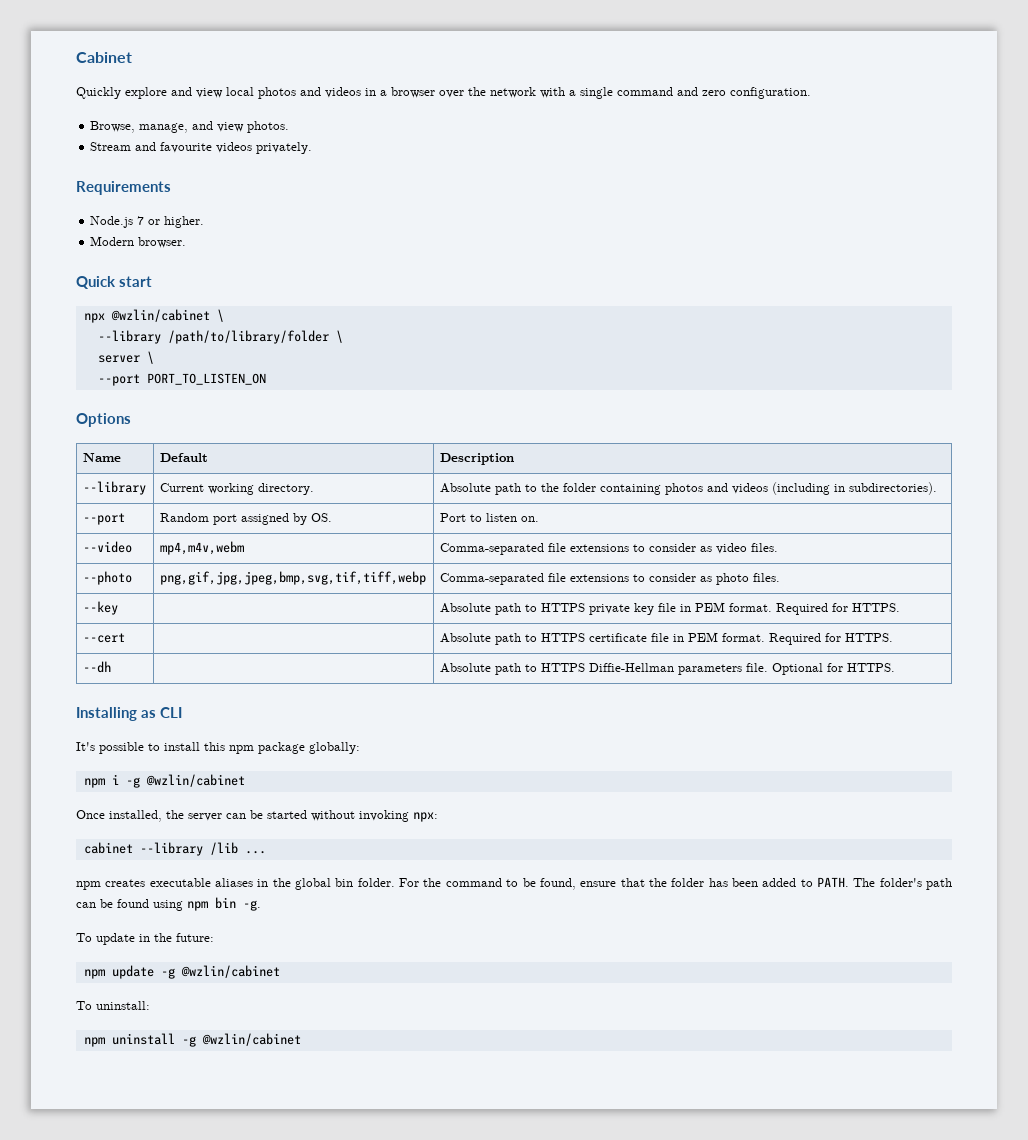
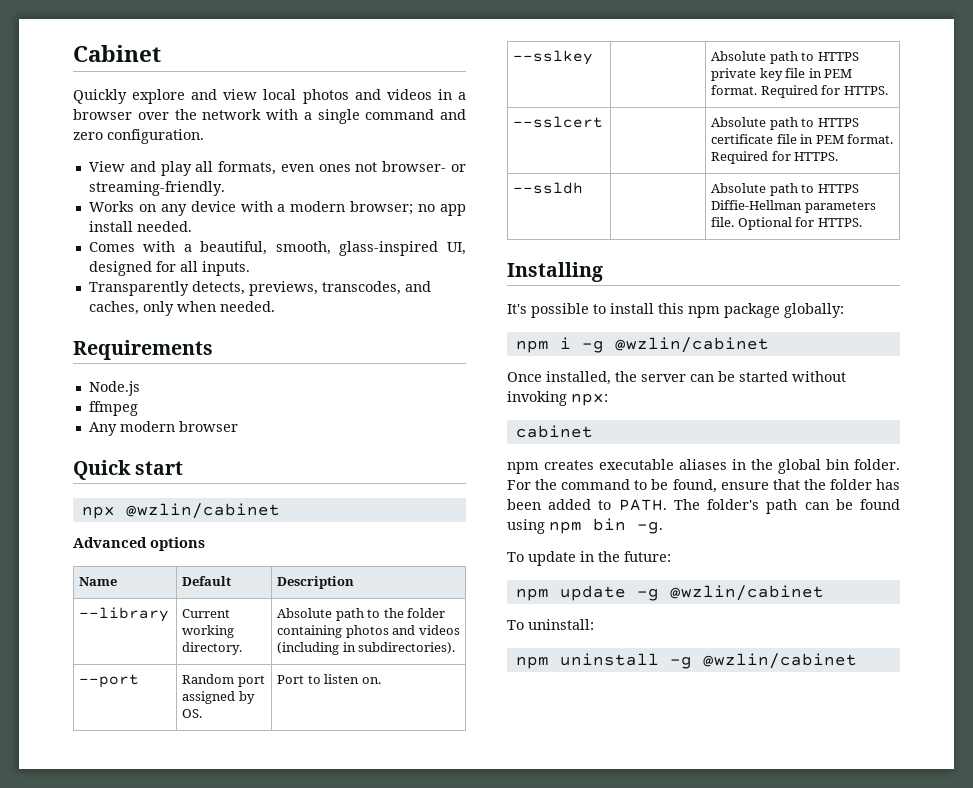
- Browse, manage, and view photos.
- Stream and favourite videos privately.
+ View and play all formats, even ones not browser- or streaming-friendly.
+ Works on any device with a modern browser; no app install needed.
+ Comes with a beautiful, smooth, glass-inspired UI, designed for all inputs.
+ Transparently detects, previews, transcodes, and caches, only when needed.
  Requirements
- Node.js 7 or higher.
- Modern browser.
+ Node.js
+ ffmpeg
+ Any modern browser
  Quick start
- npx @wzlin/cabinet \
- --library /path/to/library/folder \
- server \
- --port PORT_TO_LISTEN_ON
- Options
+ npx @wzlin/cabinet
+ Advanced options
- --video | mp4,m4v,webm | Comma-separated file extensions to consider as video files.
- --photo | png,gif,jpg,jpeg,bmp,svg,tif,tiff,webp | Comma-separated file extensions to consider as photo files.
- --key | | Absolute path to HTTPS private key file in PEM format. Required for HTTPS.
+ --sslkey | | Absolute path to HTTPS private key file in PEM format. Required for HTTPS.
- --cert | | Absolute path to HTTPS certificate file in PEM format. Required for HTTPS.
+ --sslcert | | Absolute path to HTTPS certificate file in PEM format. Required for HTTPS.
- --dh | | Absolute path to HTTPS Diffie-Hellman parameters file. Optional for HTTPS.
+ --ssldh | | Absolute path to HTTPS Diffie-Hellman parameters file. Optional for HTTPS.
- Installing as CLI
+ Installing
- cabinet --library /lib ...
+ cabinet

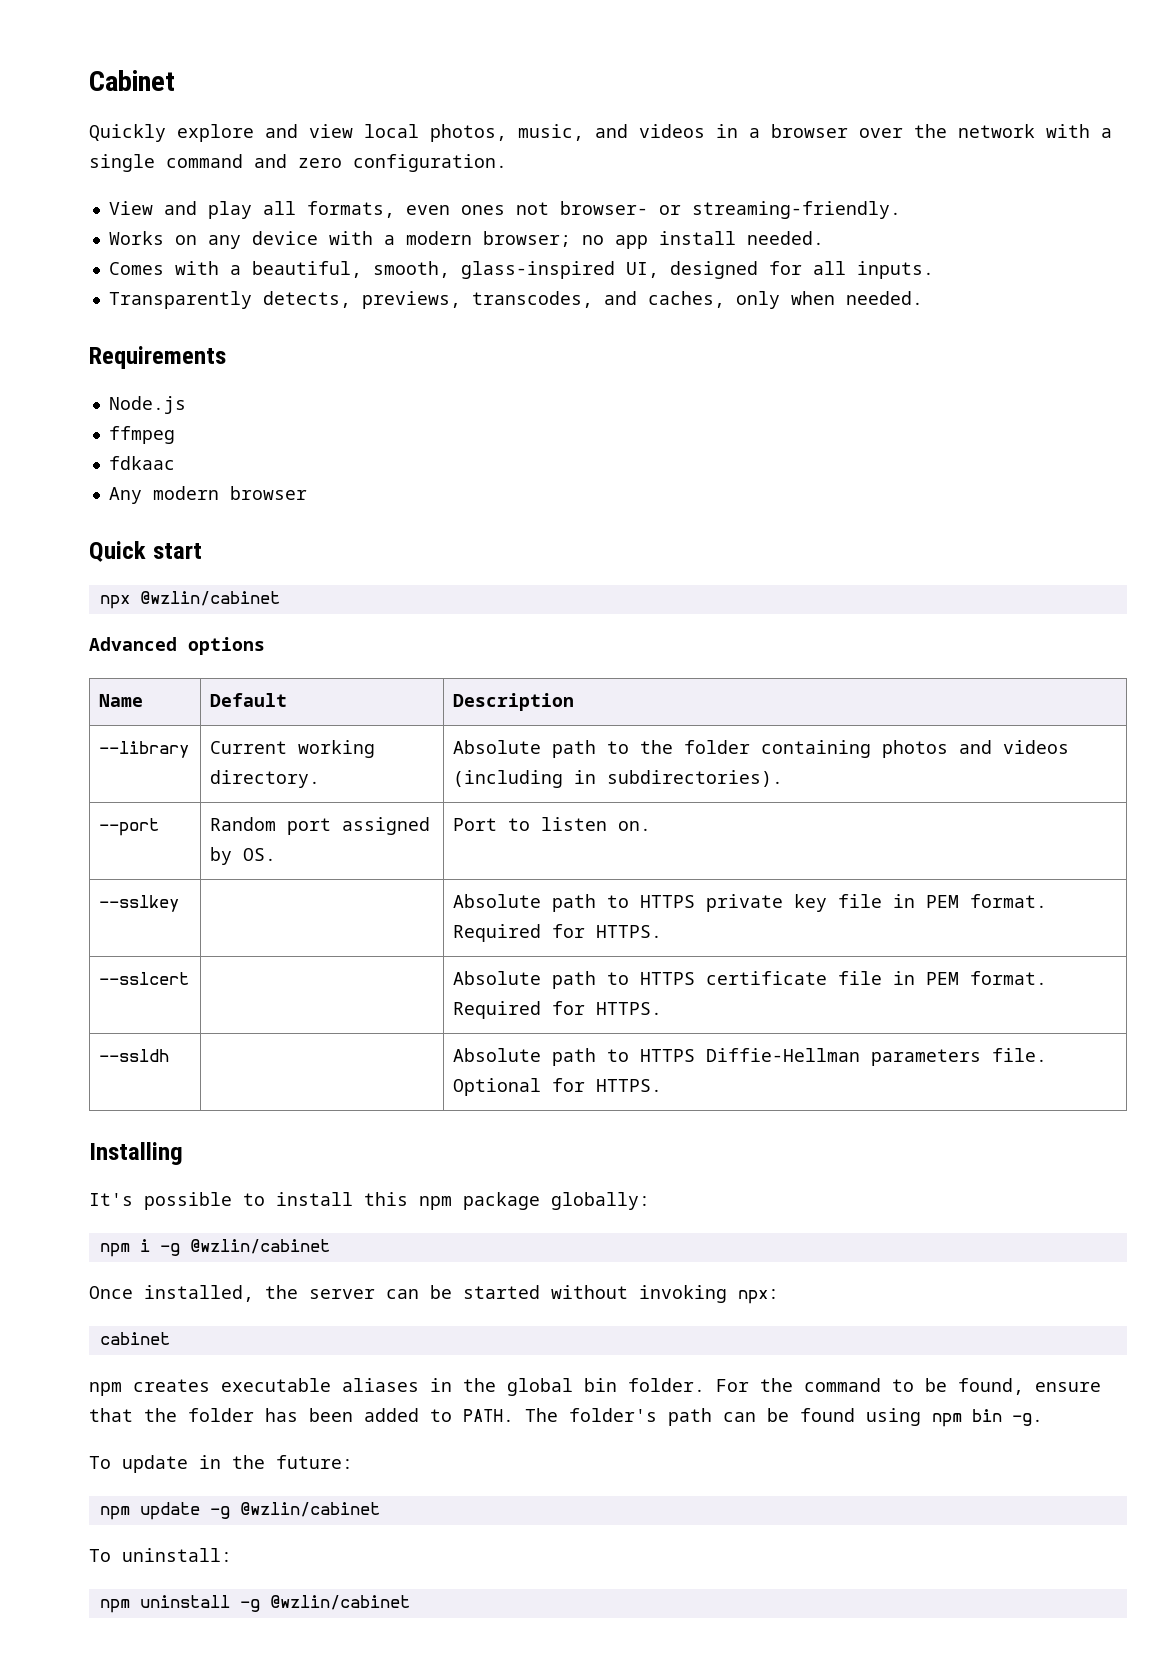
- Quickly explore and view local photos and videos in a browser over the network with a single command and zero configuration.
+ Quickly explore and view local photos, music, and videos in a browser over the network with a single command and zero configuration.
+ fdkaac

